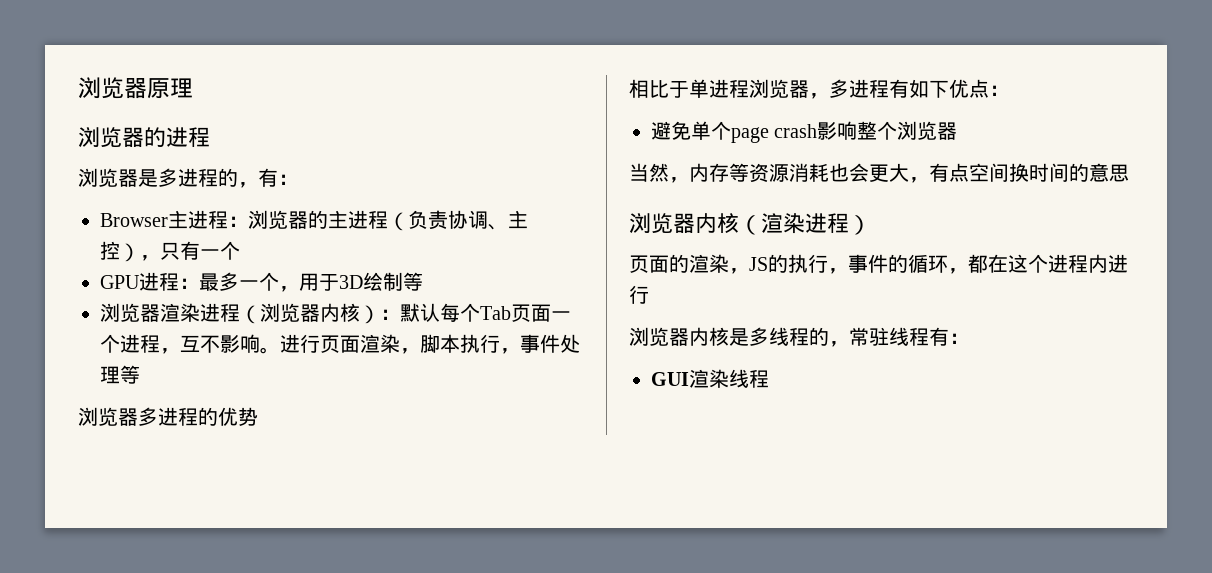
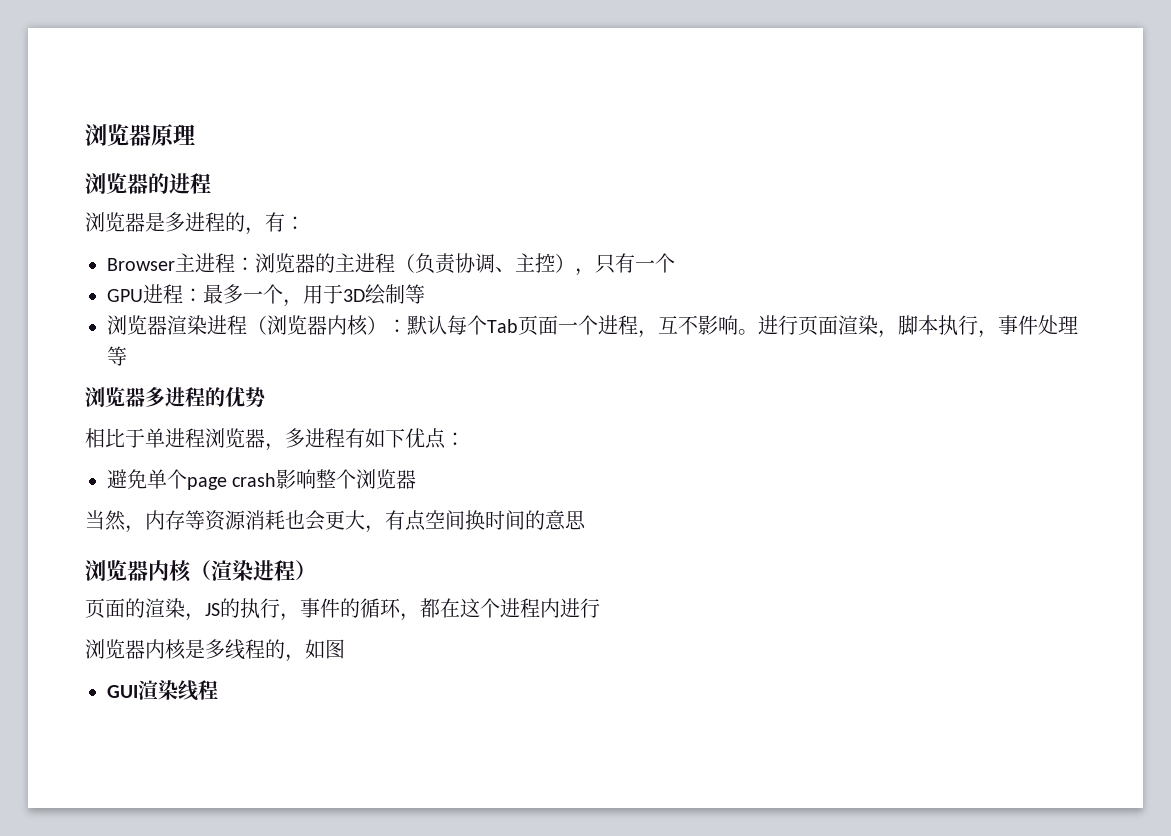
- 浏览器内核是多线程的，常驻线程有：
+ 浏览器内核是多线程的，如图

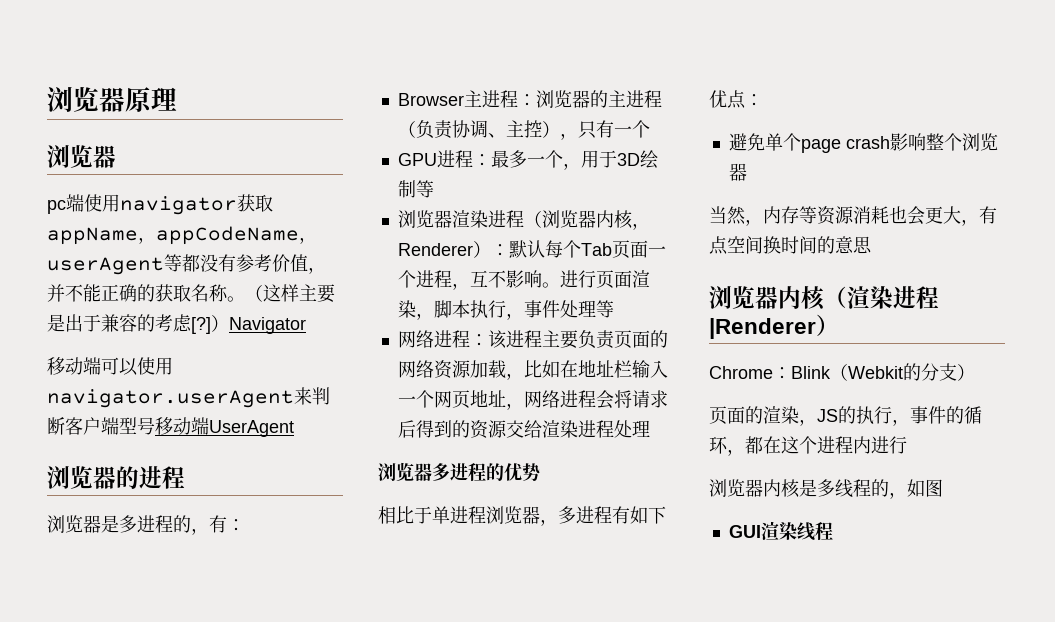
  浏览器原理
+ 浏览器
+ pc端使用navigator获取appName，appCodeName，userAgent等都没有参考价值，并不能正确的获取名称。（这样主要是出于兼容的考虑[?]）Navigator
+ 移动端可以使用navigator.userAgent来判断客户端型号移动端UserAgent
- 浏览器渲染进程（浏览器内核）：默认每个Tab页面一个进程，互不影响。
+ 浏览器渲染进程（浏览器内核，Renderer）：默认每个Tab页面一个进程，互不影响。
+ 网络进程：该进程主要负责页面的网络资源加载，比如在地址栏输入一个网页地址，网络进程会将请求后得到的资源交给渲染进程处理
- 浏览器内核（渲染进程）
+ 浏览器内核（渲染进程|Renderer）
+ Chrome：Blink（Webkit的分支）

